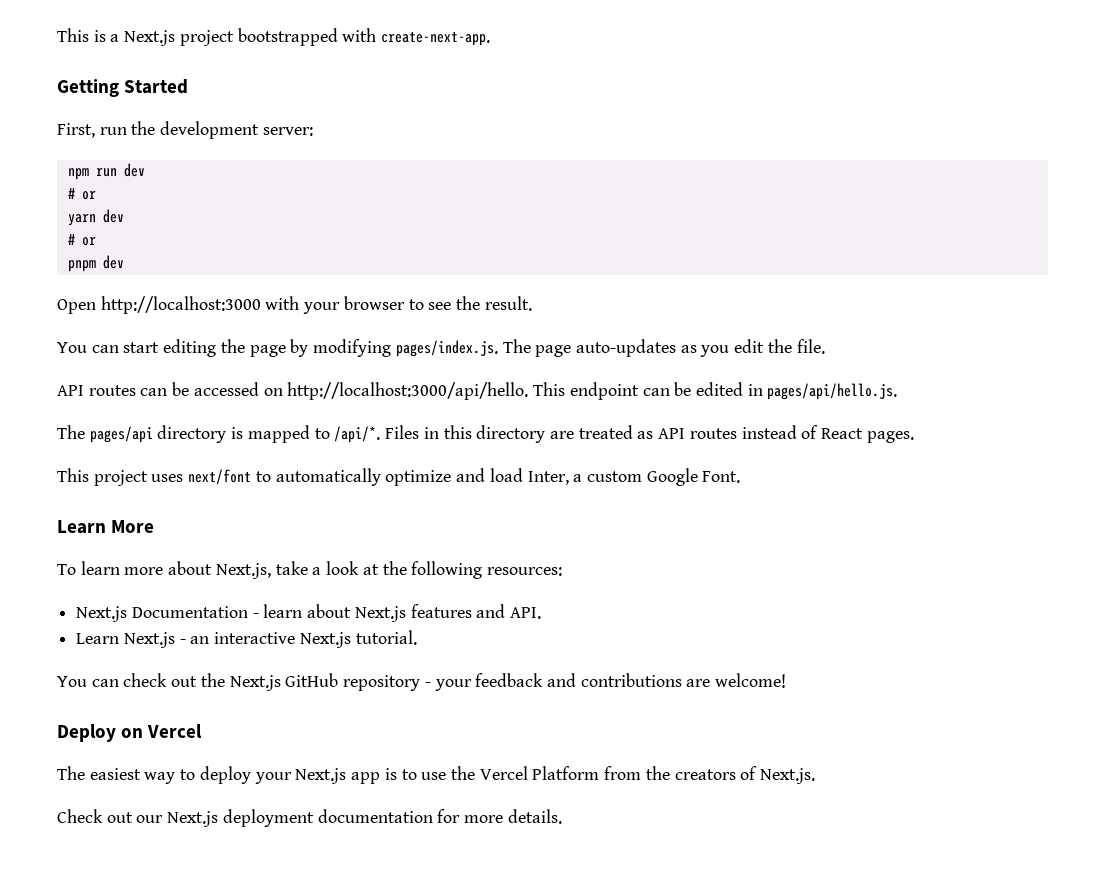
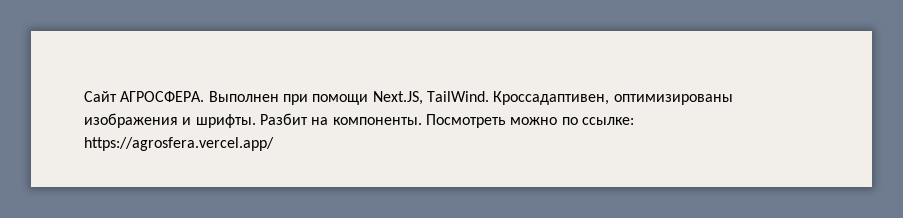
- This is a Next.js project bootstrapped with create-next-app.
- Getting Started
- First, run the development server:
- npm run dev
- # or
- yarn dev
- # or
- pnpm dev
- Open http://localhost:3000 with your browser to see the result.
- You can start editing the page by modifying pages/index.js. The page auto-updates as you edit the file.
- API routes can be accessed on http://localhost:3000/api/hello. This endpoint can be edited in pages/api/hello.js.
- The pages/api directory is mapped to /api/*. Files in this directory are treated as API routes instead of React pages.
- This project uses next/font to automatically optimize and load Inter, a custom Google Font.
- Learn More
- To learn more about Next.js, take a look at the following resources:
- Next.js Documentation - learn about Next.js features and API.
- Learn Next.js - an interactive Next.js tutorial.
- You can check out the Next.js GitHub repository - your feedback and contributions are welcome!
- Deploy on Vercel
- The easiest way to deploy your Next.js app is to use the Vercel Platform from the creators of Next.js.
- Check out our Next.js deployment documentation for more details.
+ Сайт АГРОСФЕРА. Выполнен при помощи Next.JS, TailWind. Кроссадаптивен, оптимизированы изображения и шрифты. Разбит на компоненты. Посмотреть можно по ссылке: https://agrosfera.vercel.app/

